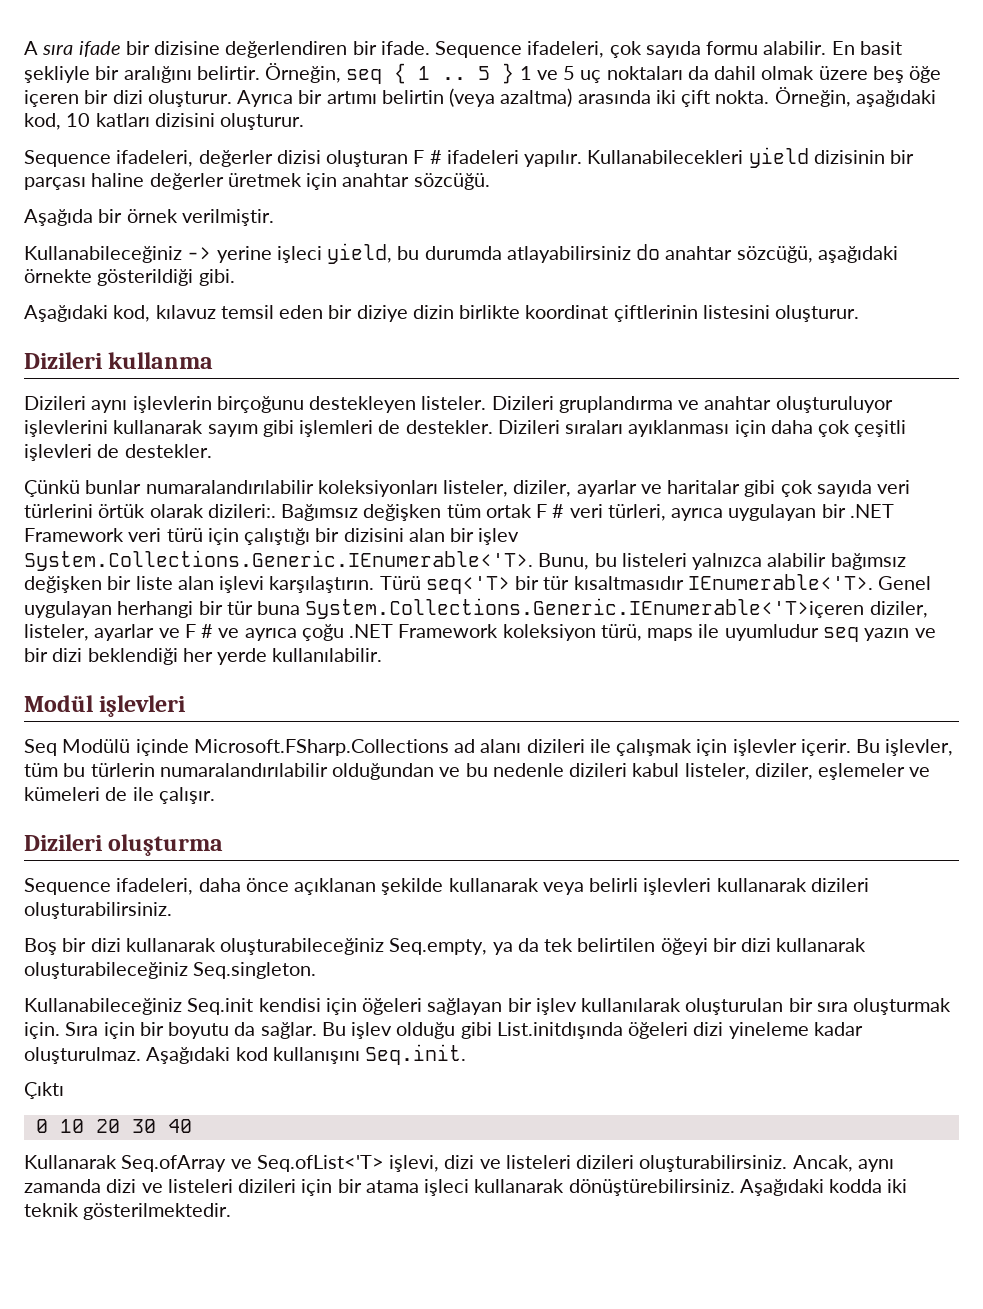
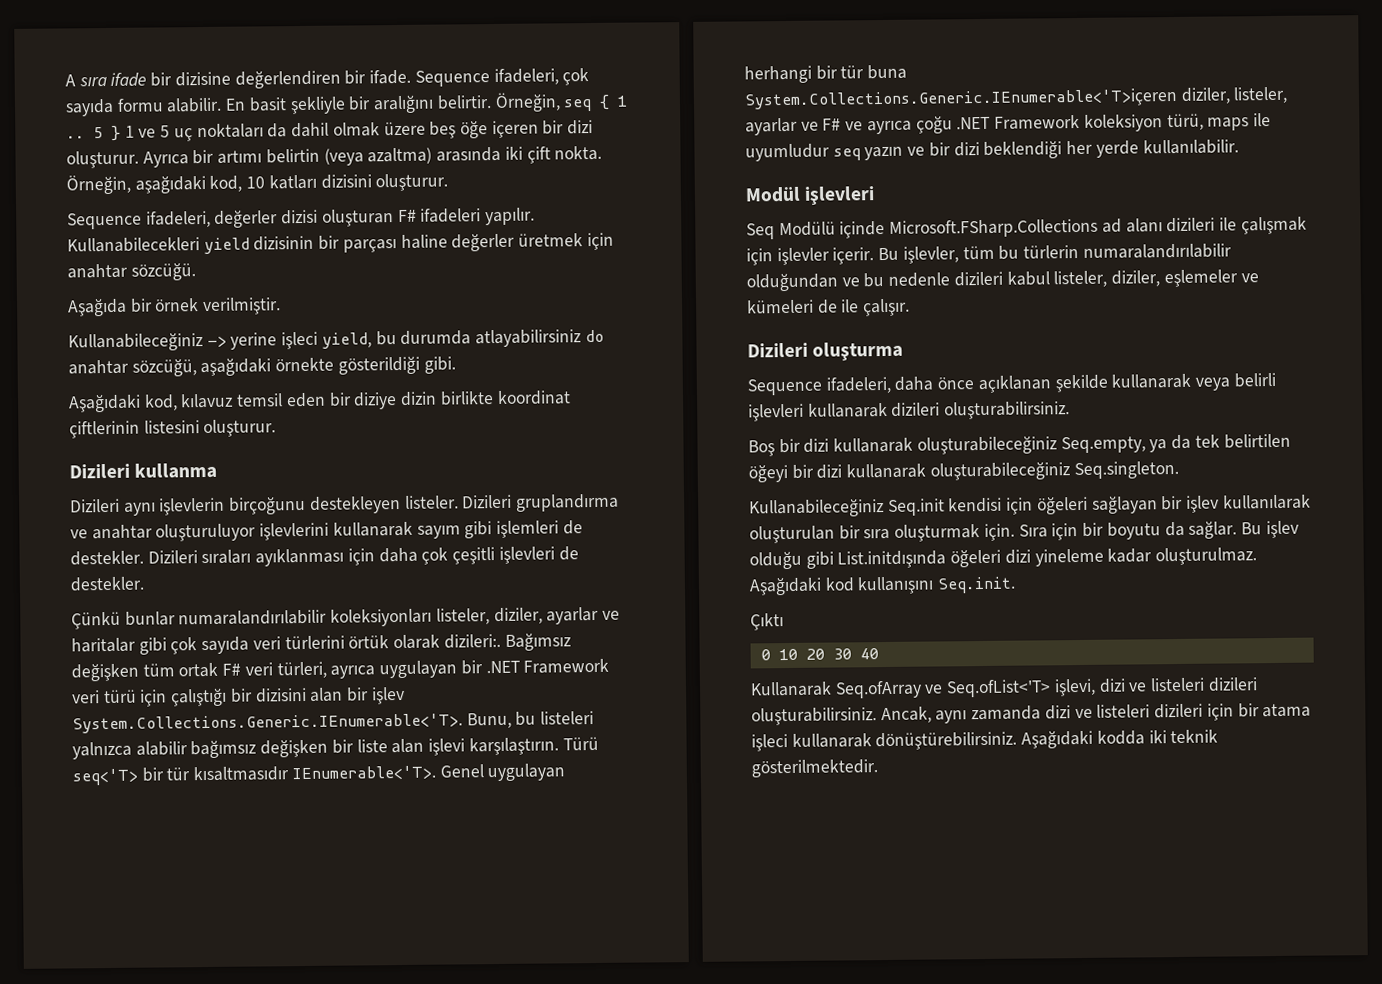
- Sequence ifadeleri, değerler dizisi oluşturan F # ifadeleri yapılır.
+ Sequence ifadeleri, değerler dizisi oluşturan F# ifadeleri yapılır.
- Bağımsız değişken tüm ortak F # veri türleri, ayrıca uygulayan bir .NET Framework veri türü için çalıştığı bir dizisini alan bir işlev System.Collections.Generic.IEnumerable<'T>. Bunu, bu listeleri yalnızca alabilir bağımsız değişken bir liste alan işlevi karşılaştırın.
+ Bağımsız değişken tüm ortak F# veri türleri, ayrıca uygulayan bir .NET Framework veri türü için çalıştığı bir dizisini alan bir işlev System.Collections.Generic.IEnumerable<'T>. Bunu, bu listeleri yalnızca alabilir bağımsız değişken bir liste alan işlevi karşılaştırın.
- Genel uygulayan herhangi bir tür buna System.Collections.Generic.IEnumerable<'T>içeren diziler, listeler, ayarlar ve F # ve ayrıca çoğu .NET Framework koleksiyon türü, maps ile uyumludur seq yazın ve bir dizi beklendiği her yerde kullanılabilir.
+ Genel uygulayan herhangi bir tür buna System.Collections.Generic.IEnumerable<'T>içeren diziler, listeler, ayarlar ve F# ve ayrıca çoğu .NET Framework koleksiyon türü, maps ile uyumludur seq yazın ve bir dizi beklendiği her yerde kullanılabilir.

